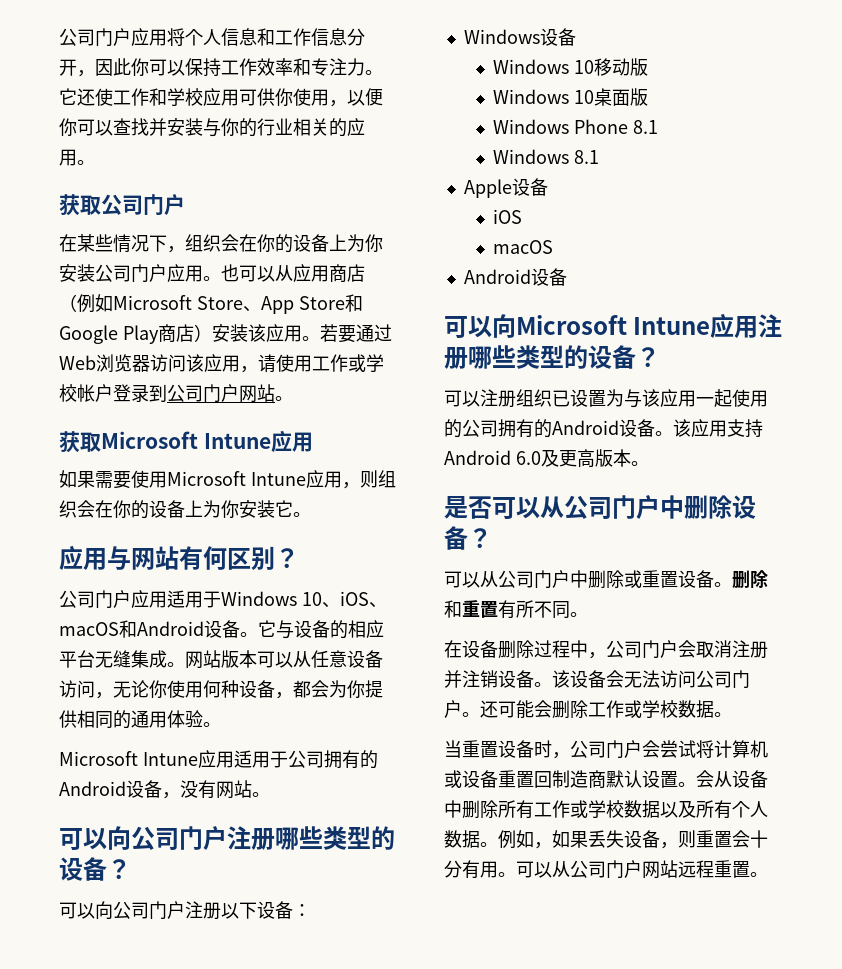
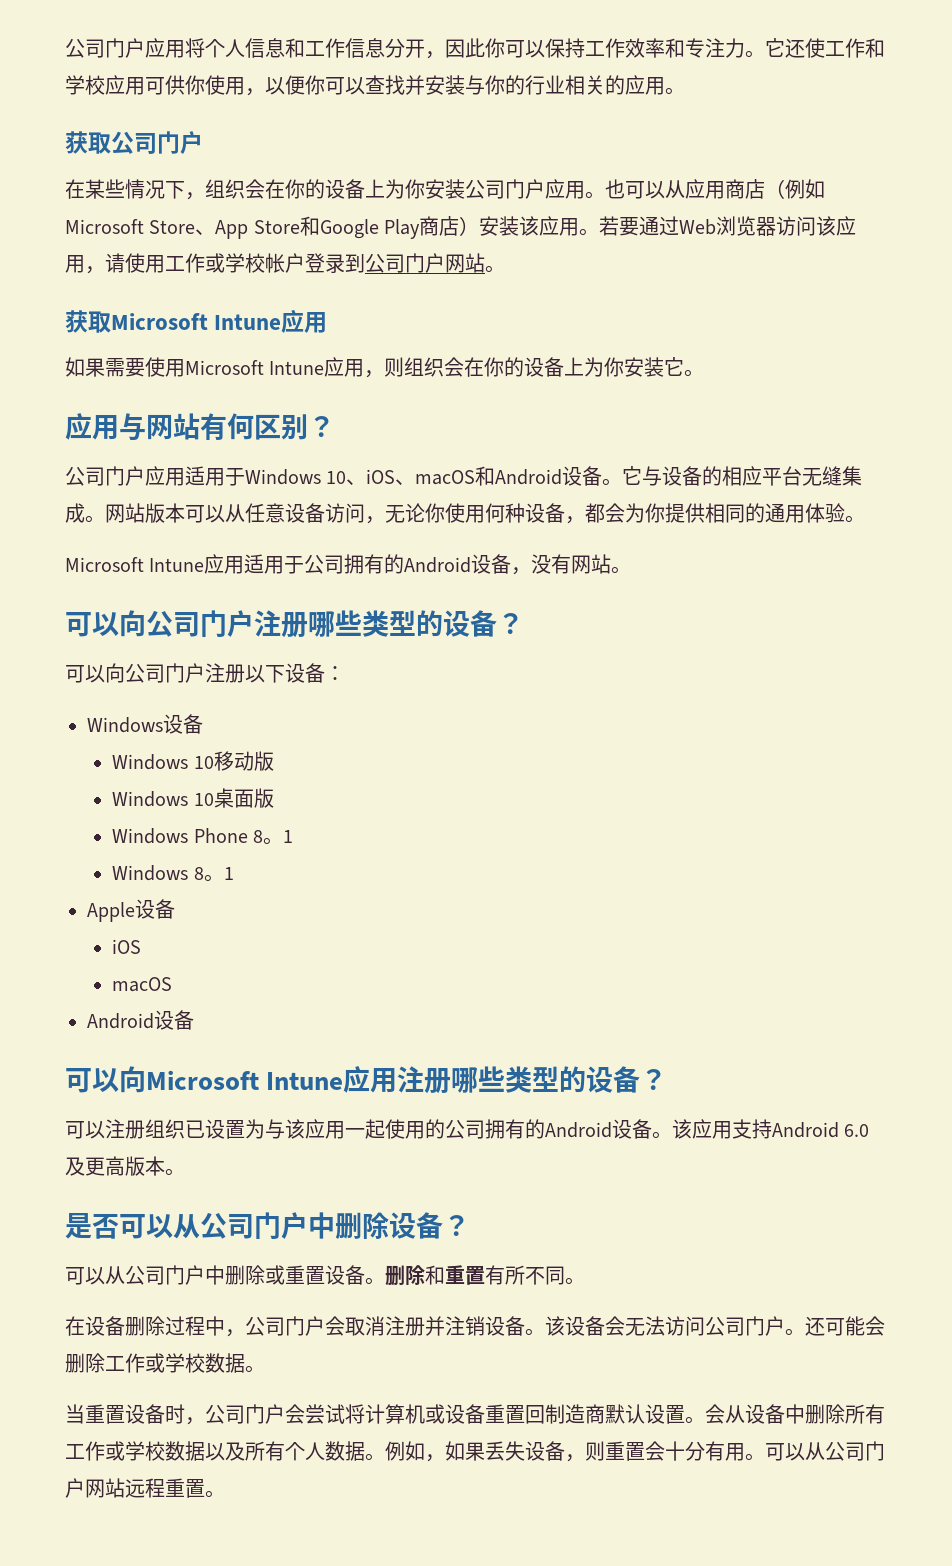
- Windows Phone 8.1
- Windows 8.1
+ Windows Phone 8。1
+ Windows 8。1

